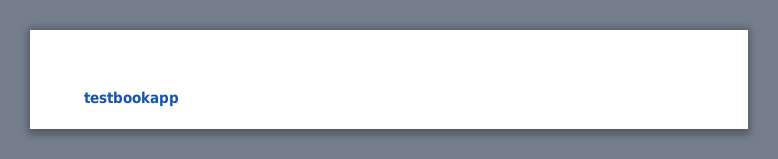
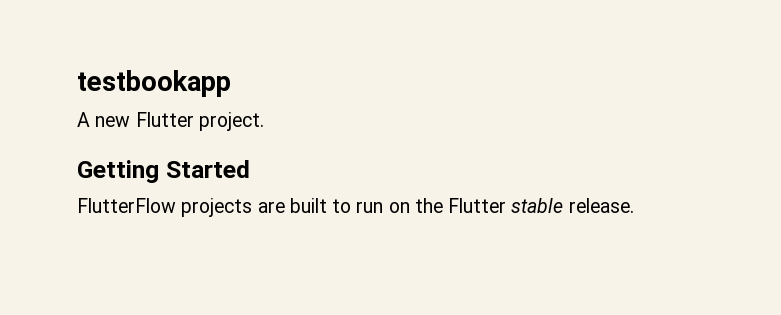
+ A new Flutter project.
+ Getting Started
+ FlutterFlow projects are built to run on the Flutter stable release.

